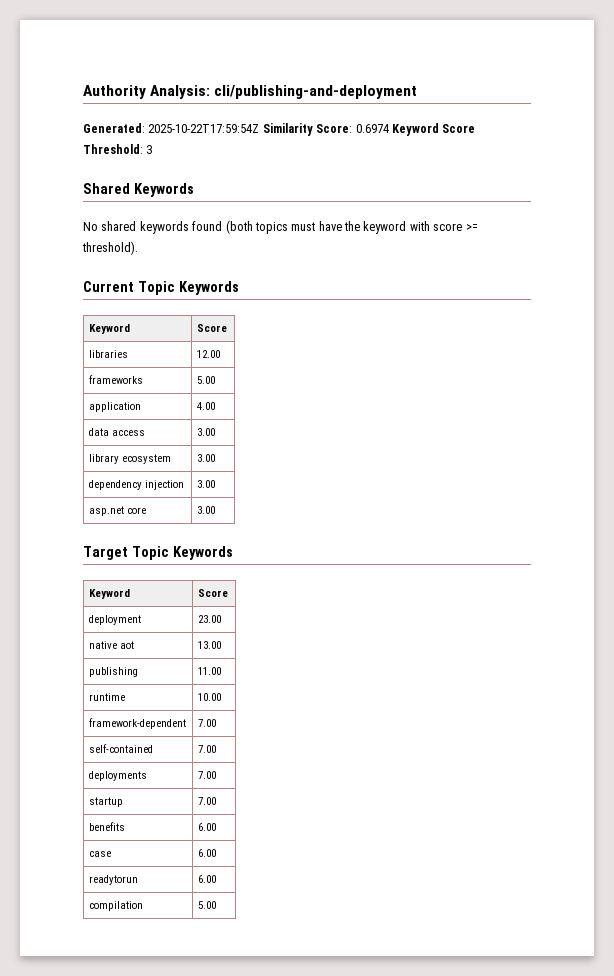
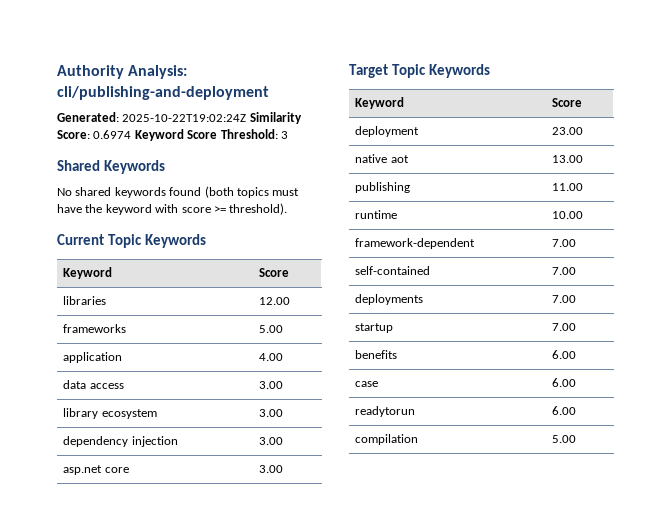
- Generated: 2025-10-22T17:59:54Z Similarity Score: 0.6974 Keyword Score Threshold: 3
+ Generated: 2025-10-22T19:02:24Z Similarity Score: 0.6974 Keyword Score Threshold: 3

